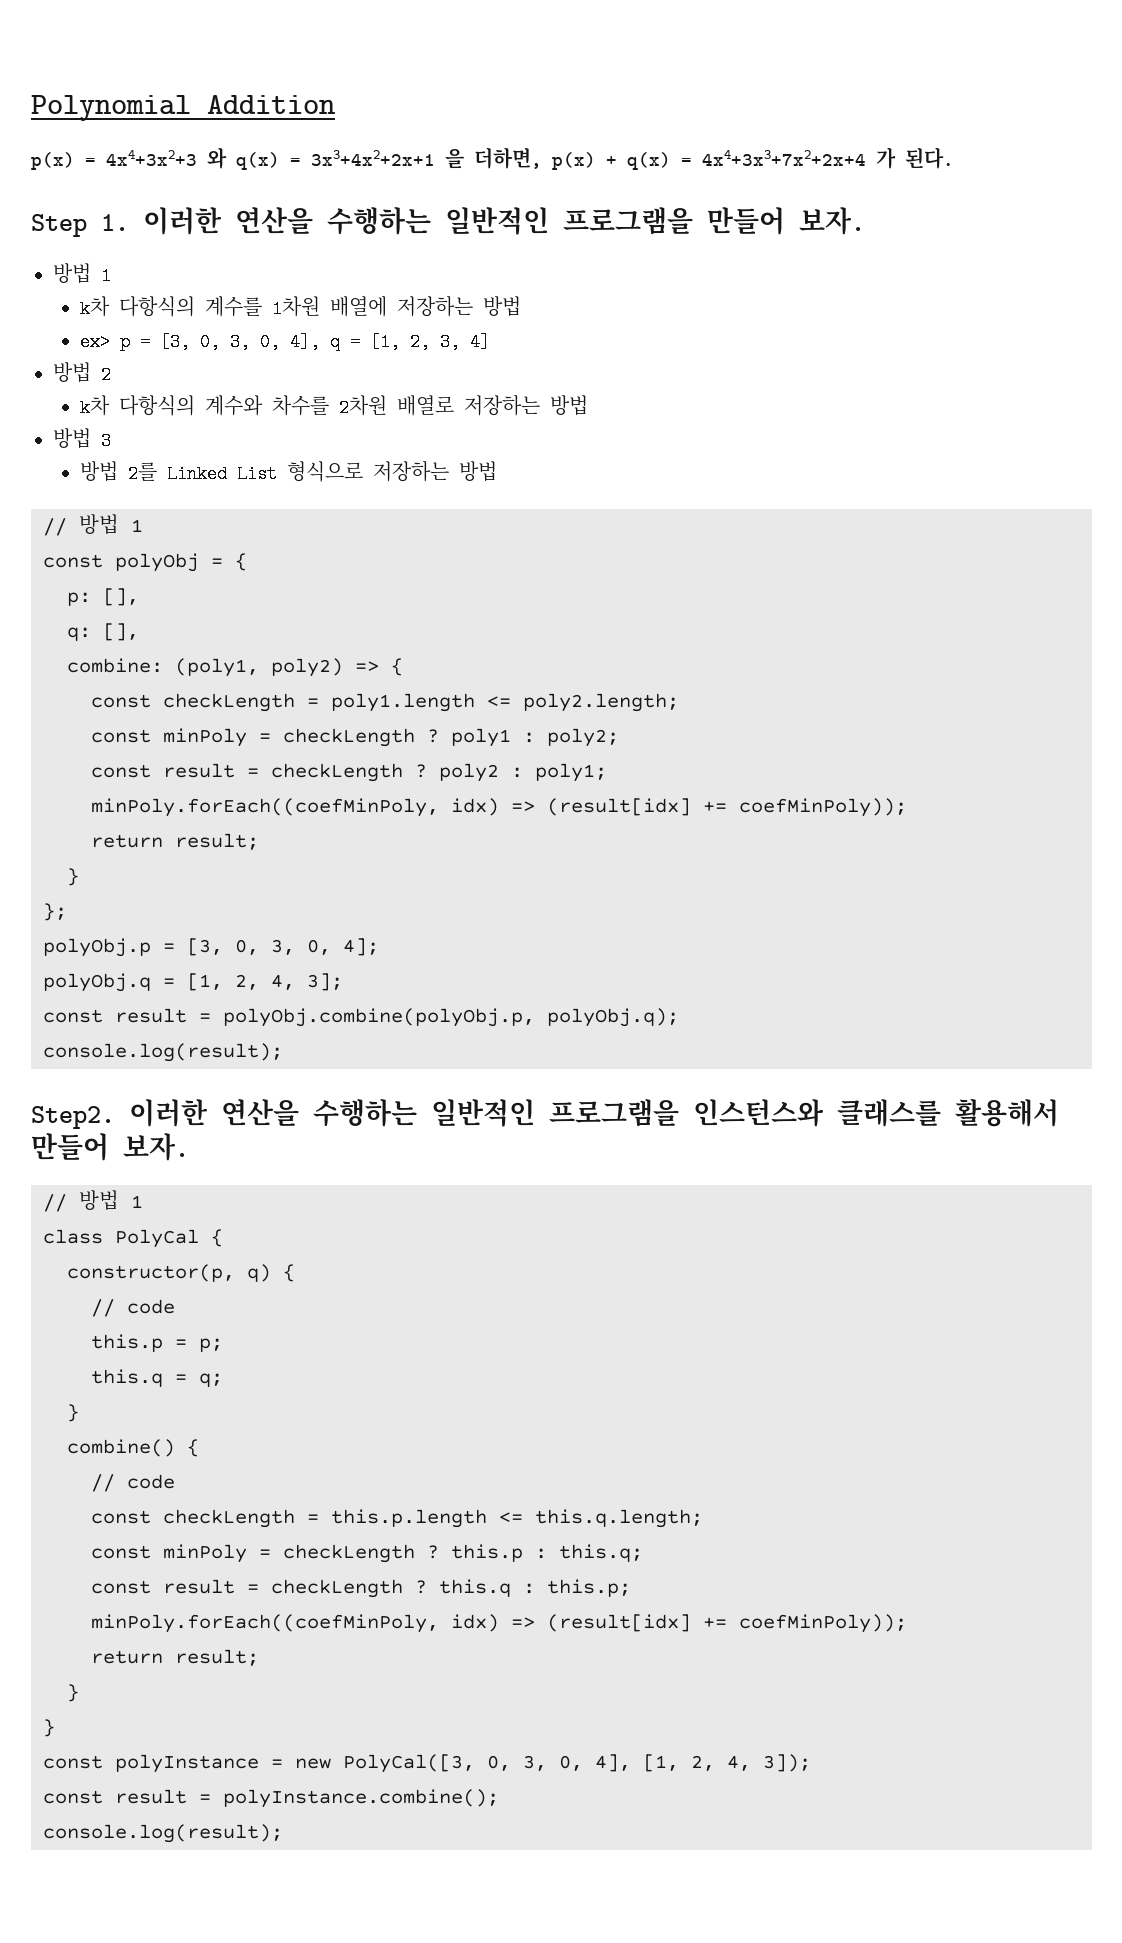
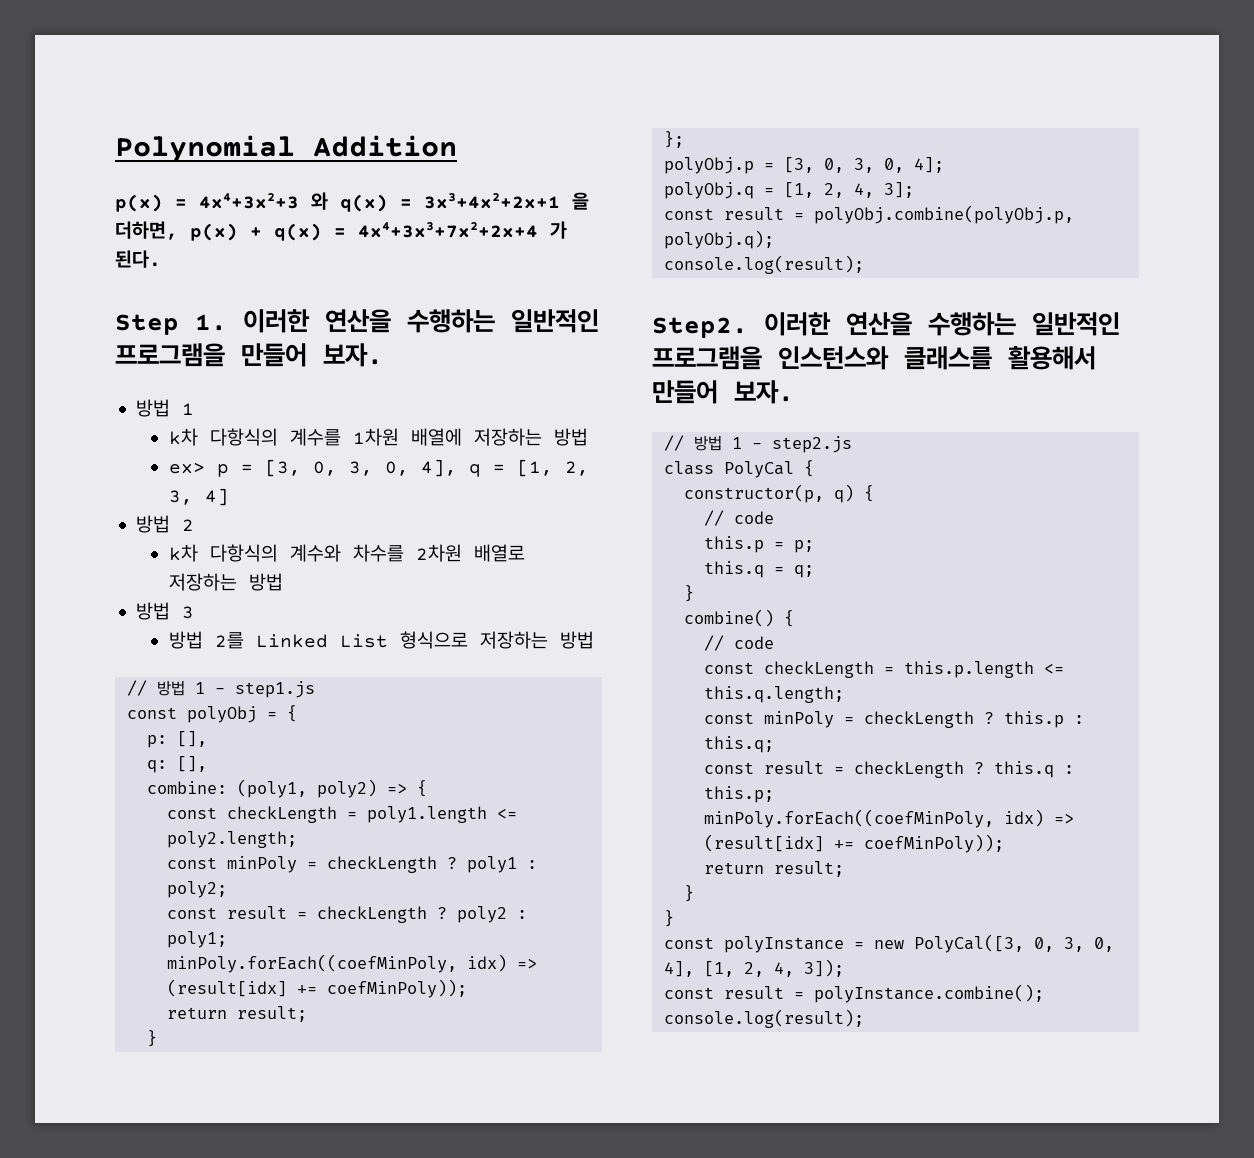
  방법 2를 Linked List 형식으로 저장하는 방법
- // 방법 1
+ // 방법 1 - step1.js
  이러한 연산을 수행하는 일반적인 프로그램을 인스턴스와 클래스를 활용해서 만들어 보자.
- // 방법 1
+ // 방법 1 - step2.js

